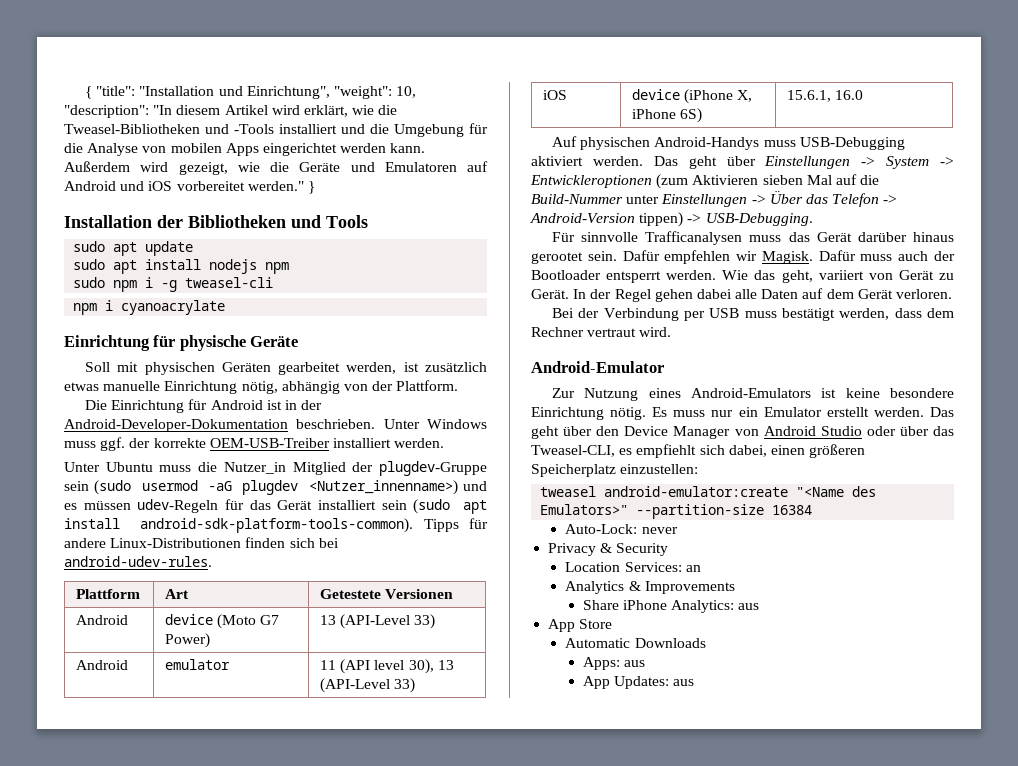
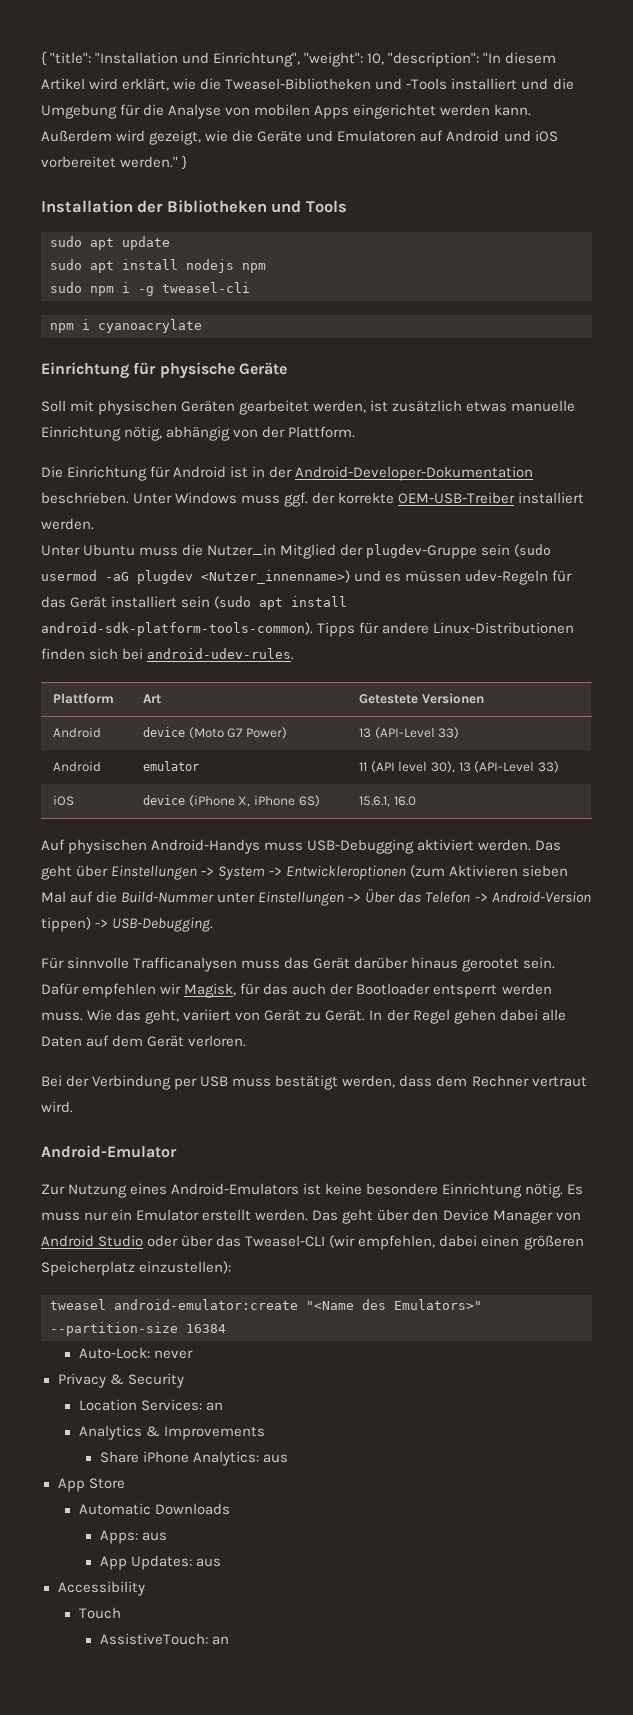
- Dafür empfehlen wir Magisk. Dafür muss auch der Bootloader entsperrt werden.
+ Dafür empfehlen wir Magisk, für das auch der Bootloader entsperrt werden muss.
- Das geht über den Device Manager von Android Studio oder über das Tweasel-CLI, es empfiehlt sich dabei, einen größeren Speicherplatz einzustellen:
+ Das geht über den Device Manager von Android Studio oder über das Tweasel-CLI (wir empfehlen, dabei einen größeren Speicherplatz einzustellen):
+ Accessibility
+ Touch
+ AssistiveTouch: an

